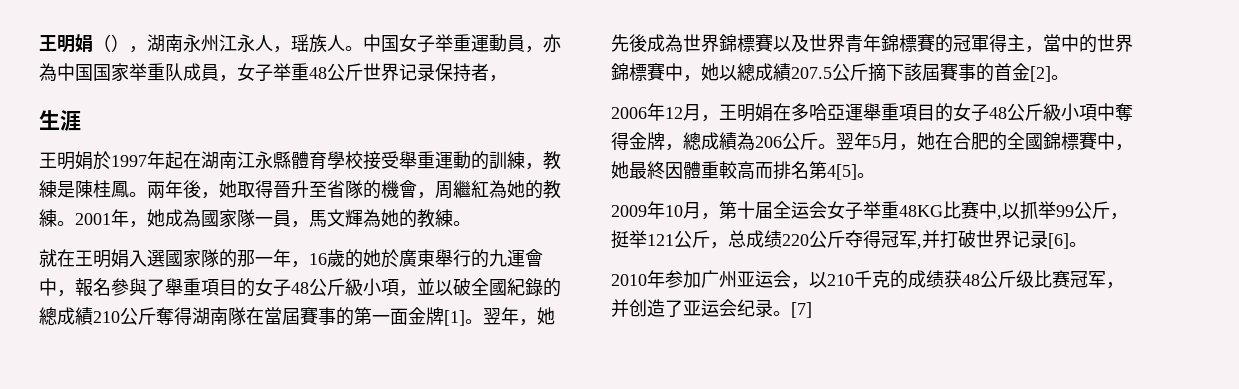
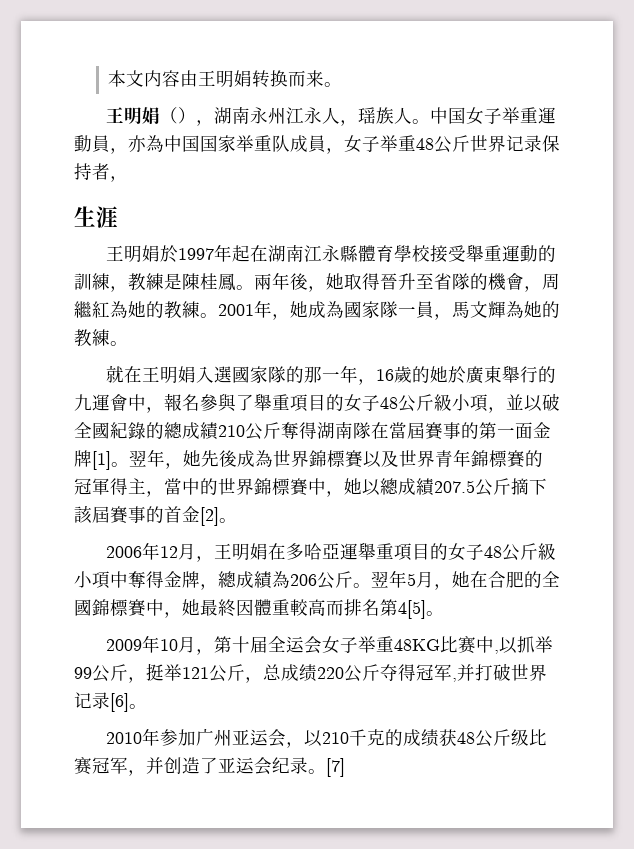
+ 本文内容由王明娟转换而来。

